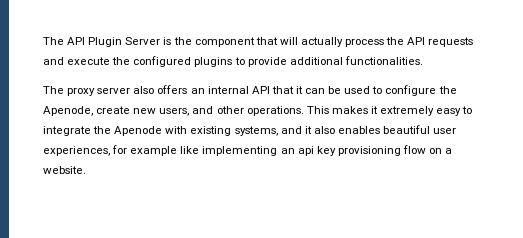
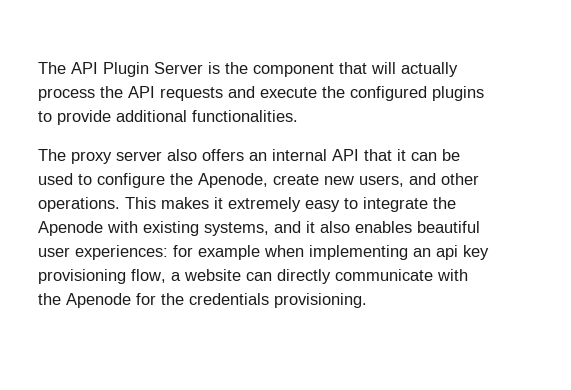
- This makes it extremely easy to integrate the Apenode with existing systems, and it also enables beautiful user experiences, for example like implementing an api key provisioning flow on a website.
+ This makes it extremely easy to integrate the Apenode with existing systems, and it also enables beautiful user experiences: for example when implementing an api key provisioning flow, a website can directly communicate with the Apenode for the credentials provisioning.

